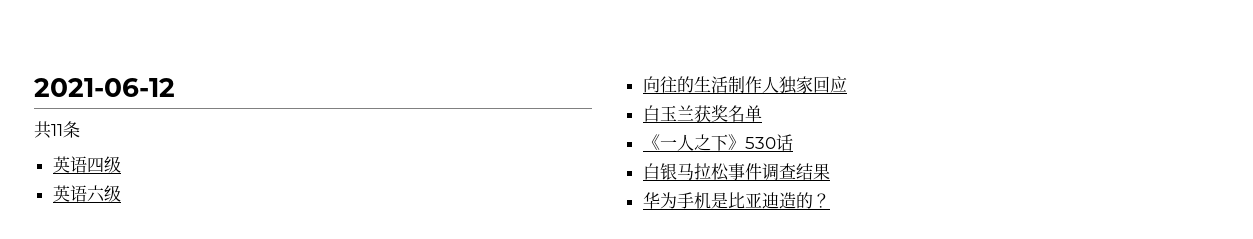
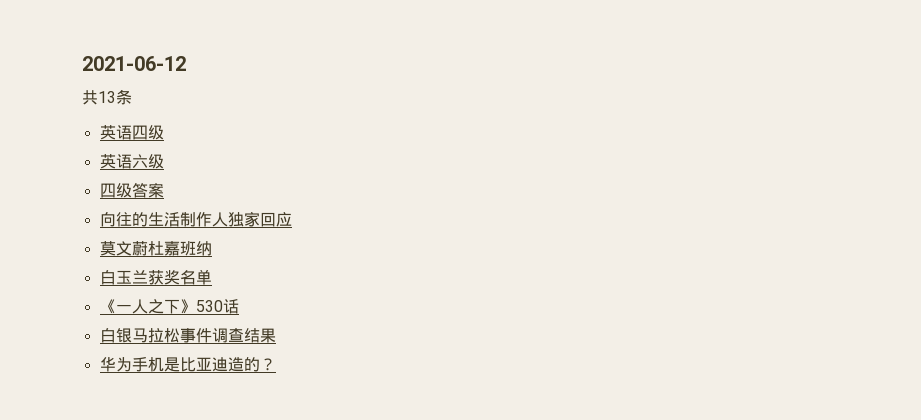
- 共11条
+ 共13条
+ 四级答案
+ 莫文蔚杜嘉班纳

